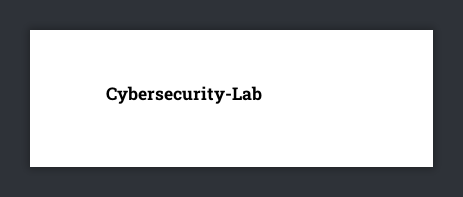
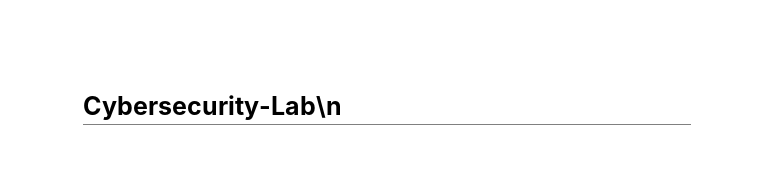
- Cybersecurity-Lab
+ Cybersecurity-Lab\n

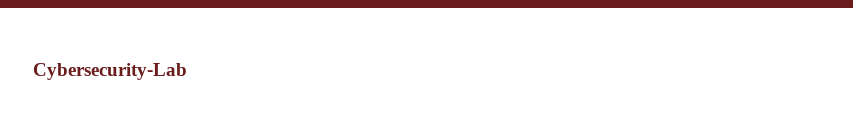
- Cybersecurity-Lab\n
+ Cybersecurity-Lab

